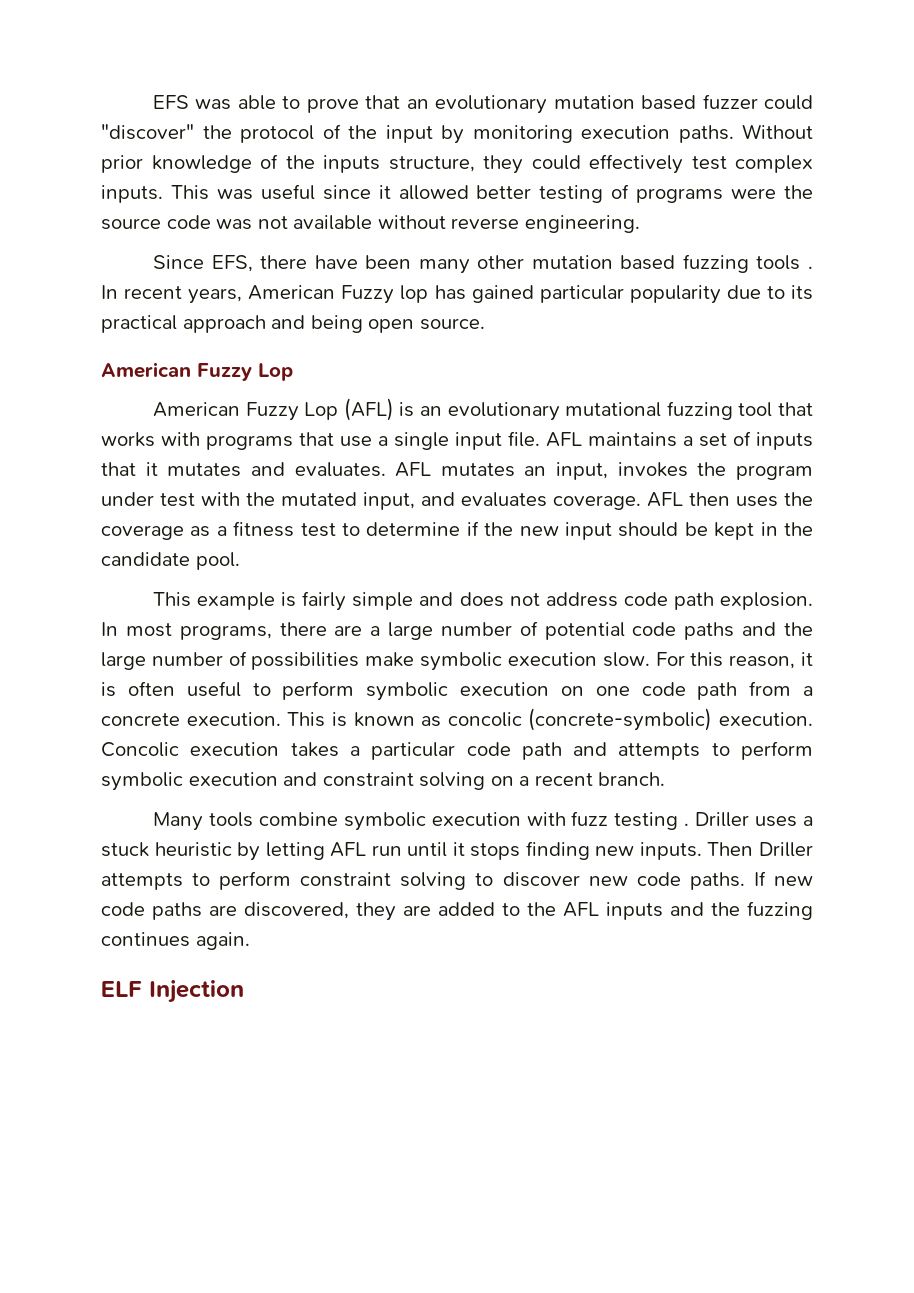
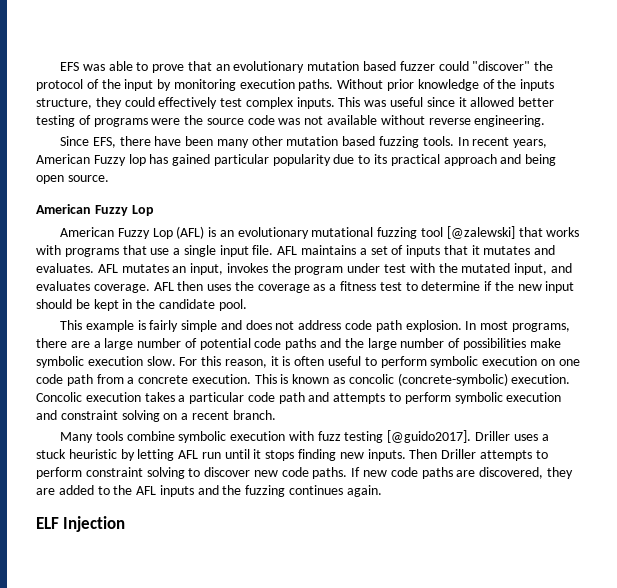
- Since EFS, there have been many other mutation based fuzzing tools .
+ Since EFS, there have been many other mutation based fuzzing tools.
- American Fuzzy Lop (AFL) is an evolutionary mutational fuzzing tool that works with programs that use a single input file.
+ American Fuzzy Lop (AFL) is an evolutionary mutational fuzzing tool [@zalewski] that works with programs that use a single input file.
- Many tools combine symbolic execution with fuzz testing .
+ Many tools combine symbolic execution with fuzz testing [@guido2017].

